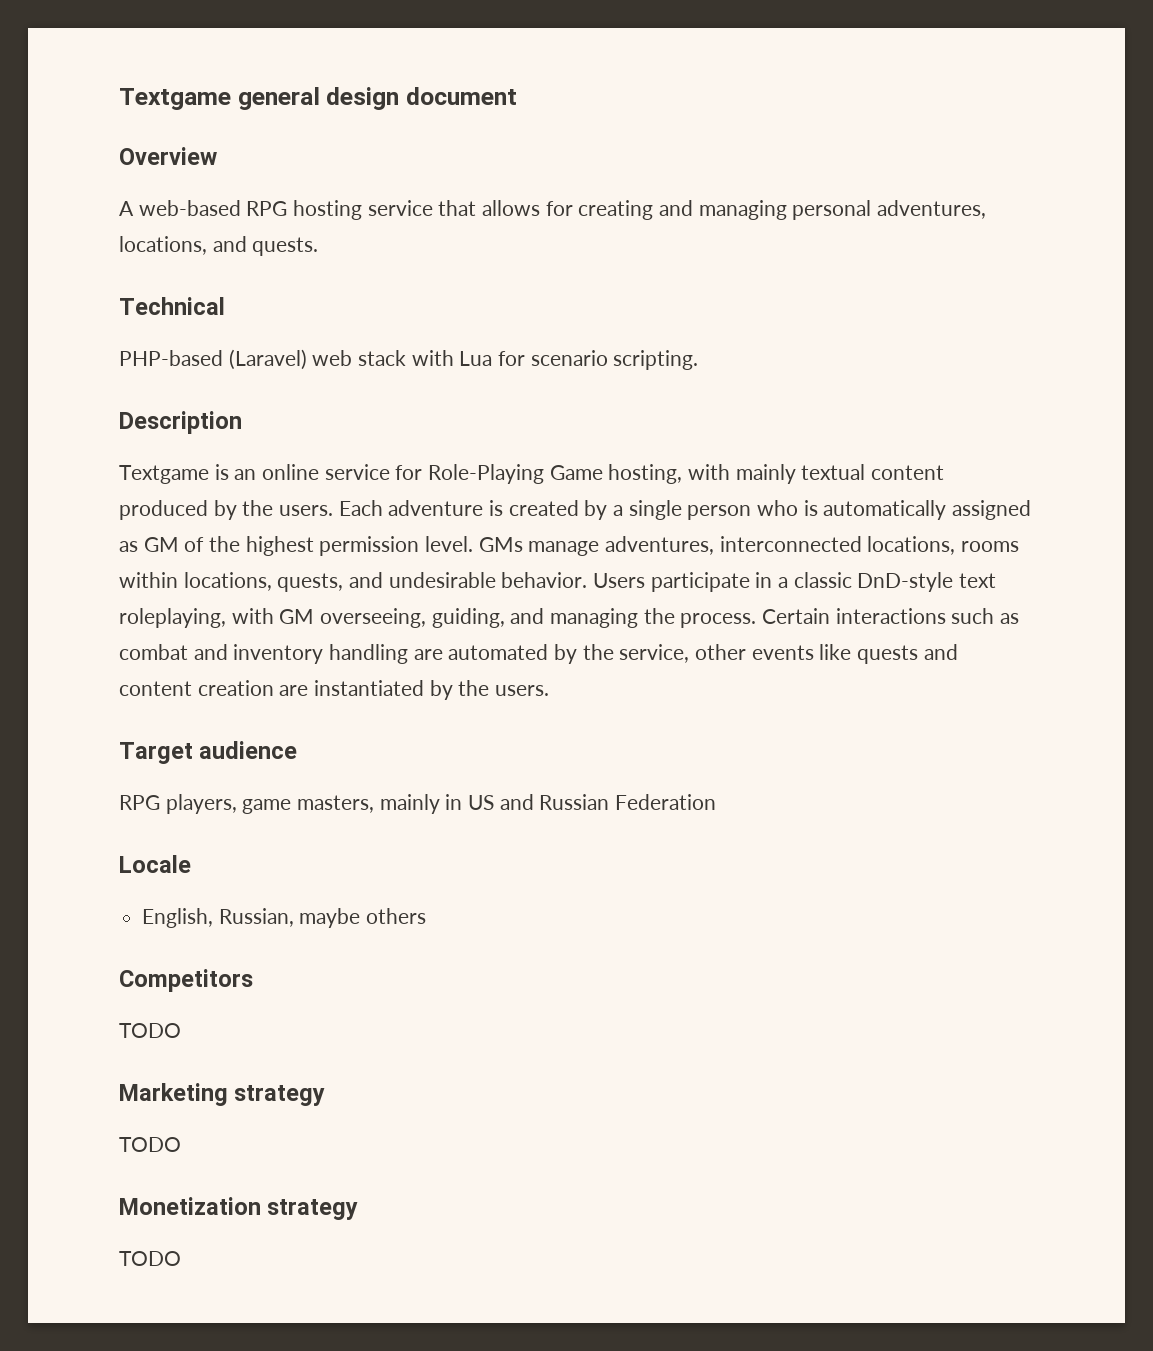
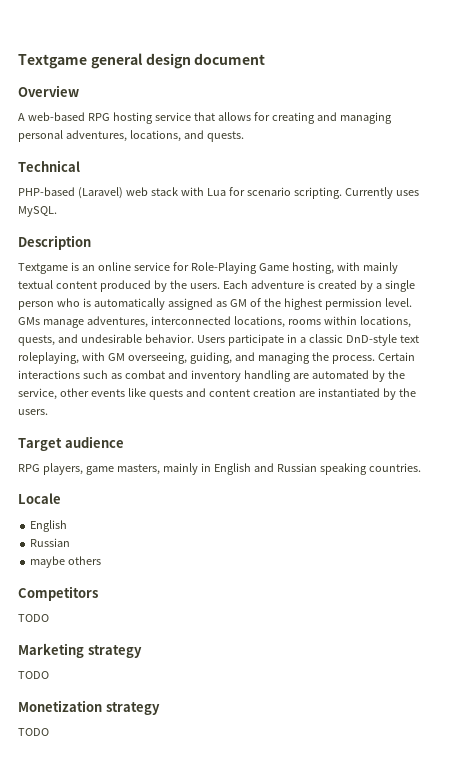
+ Currently uses MySQL.
- RPG players, game masters, mainly in US and Russian Federation
+ RPG players, game masters, mainly in English and Russian speaking countries.
  Locale
- English, Russian, maybe others
+ English
+ Russian
+ maybe others

